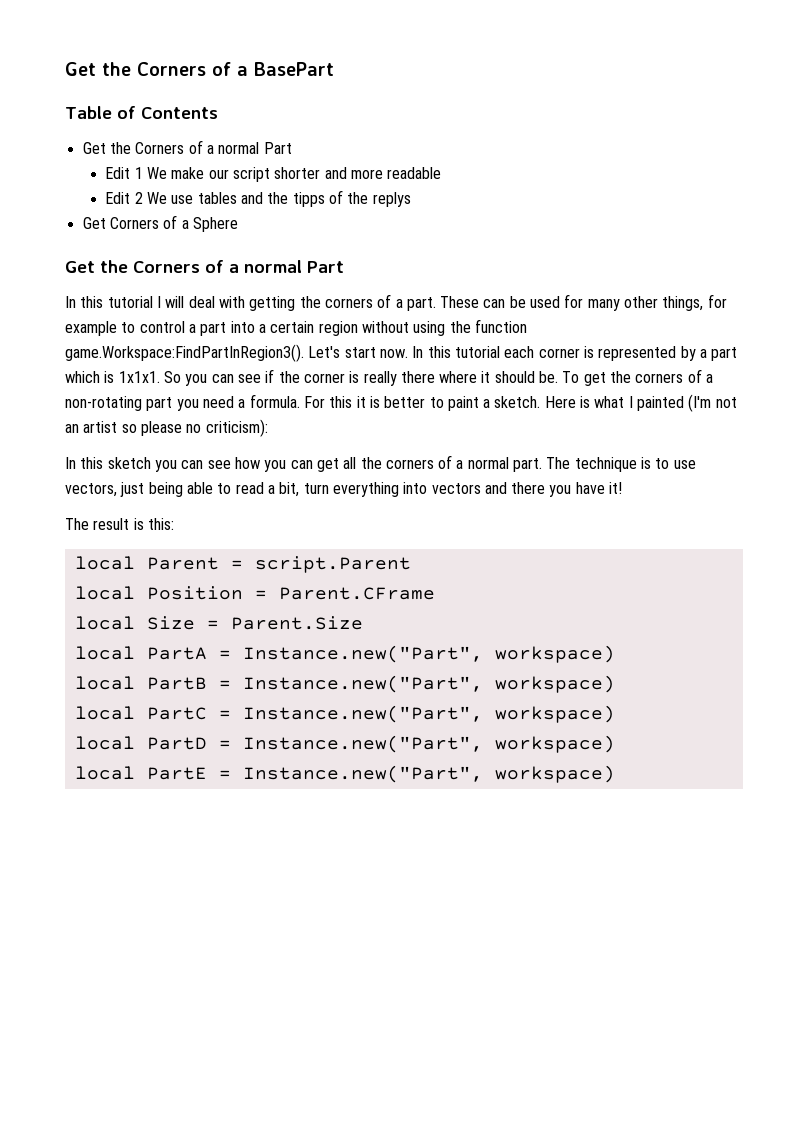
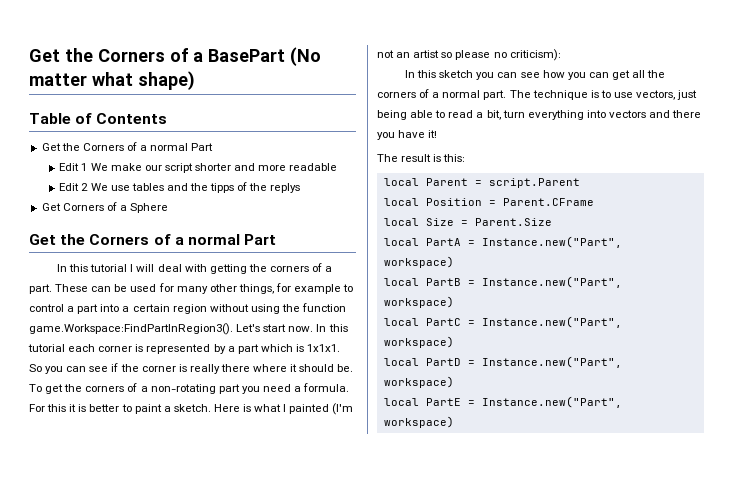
- Get the Corners of a BasePart
+ Get the Corners of a BasePart (No matter what shape)

